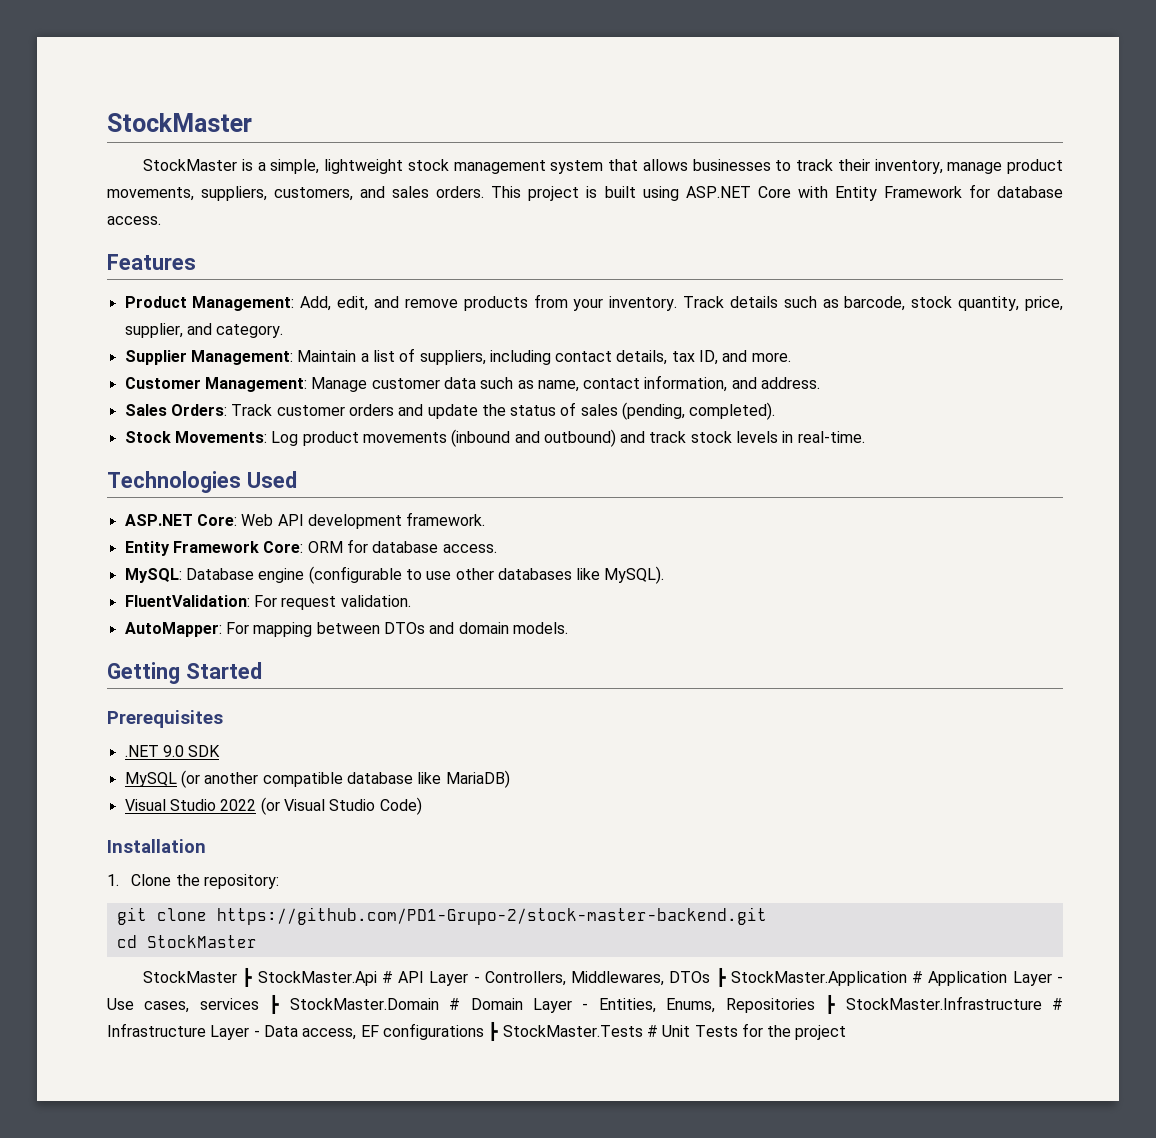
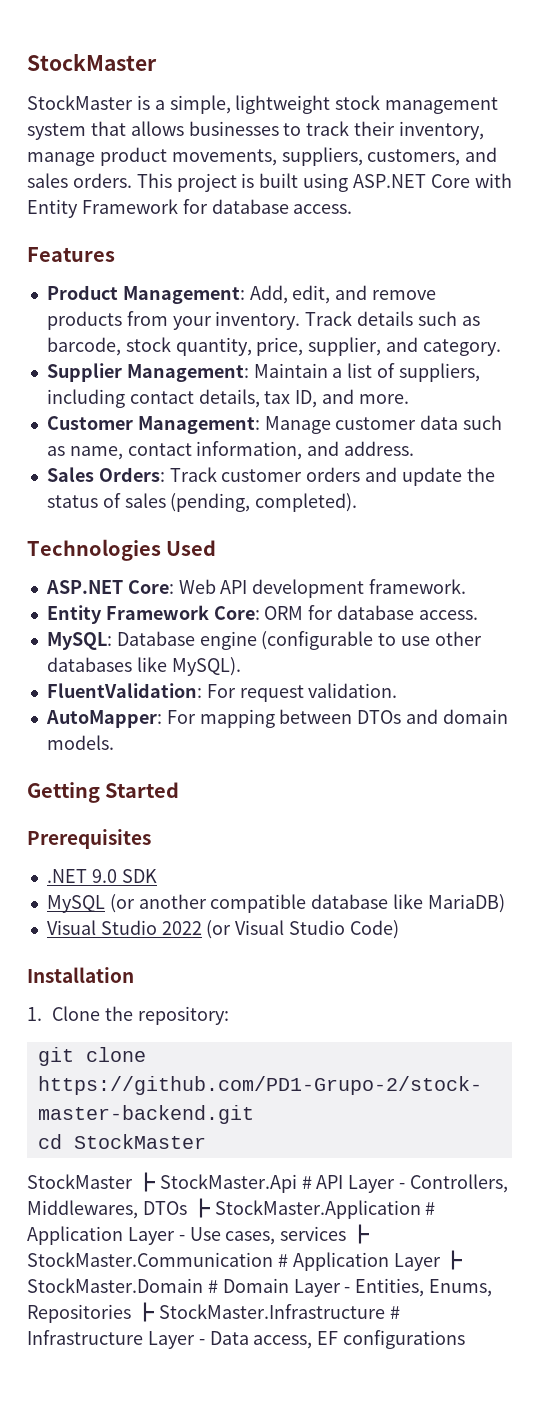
- Stock Movements: Log product movements (inbound and outbound) and track stock levels in real-time.
- StockMaster ┣ StockMaster.Api # API Layer - Controllers, Middlewares, DTOs ┣ StockMaster.Application # Application Layer - Use cases, services ┣ StockMaster.Domain # Domain Layer - Entities, Enums, Repositories ┣ StockMaster.Infrastructure # Infrastructure Layer - Data access, EF configurations ┣ StockMaster.Tests # Unit Tests for the project
+ StockMaster ┣ StockMaster.Api # API Layer - Controllers, Middlewares, DTOs ┣ StockMaster.Application # Application Layer - Use cases, services ┣ StockMaster.Communication # Application Layer ┣ StockMaster.Domain # Domain Layer - Entities, Enums, Repositories ┣ StockMaster.Infrastructure # Infrastructure Layer - Data access, EF configurations

